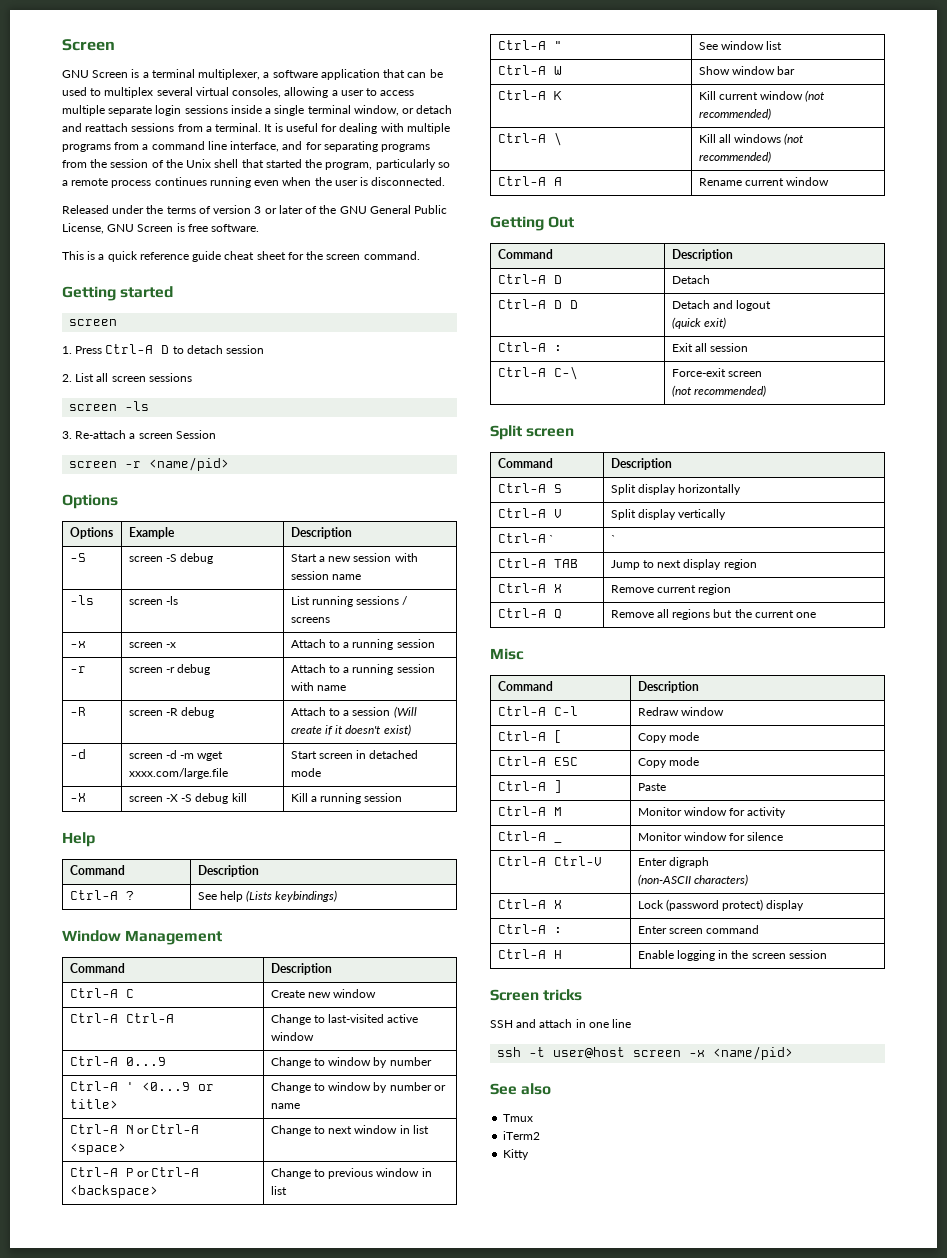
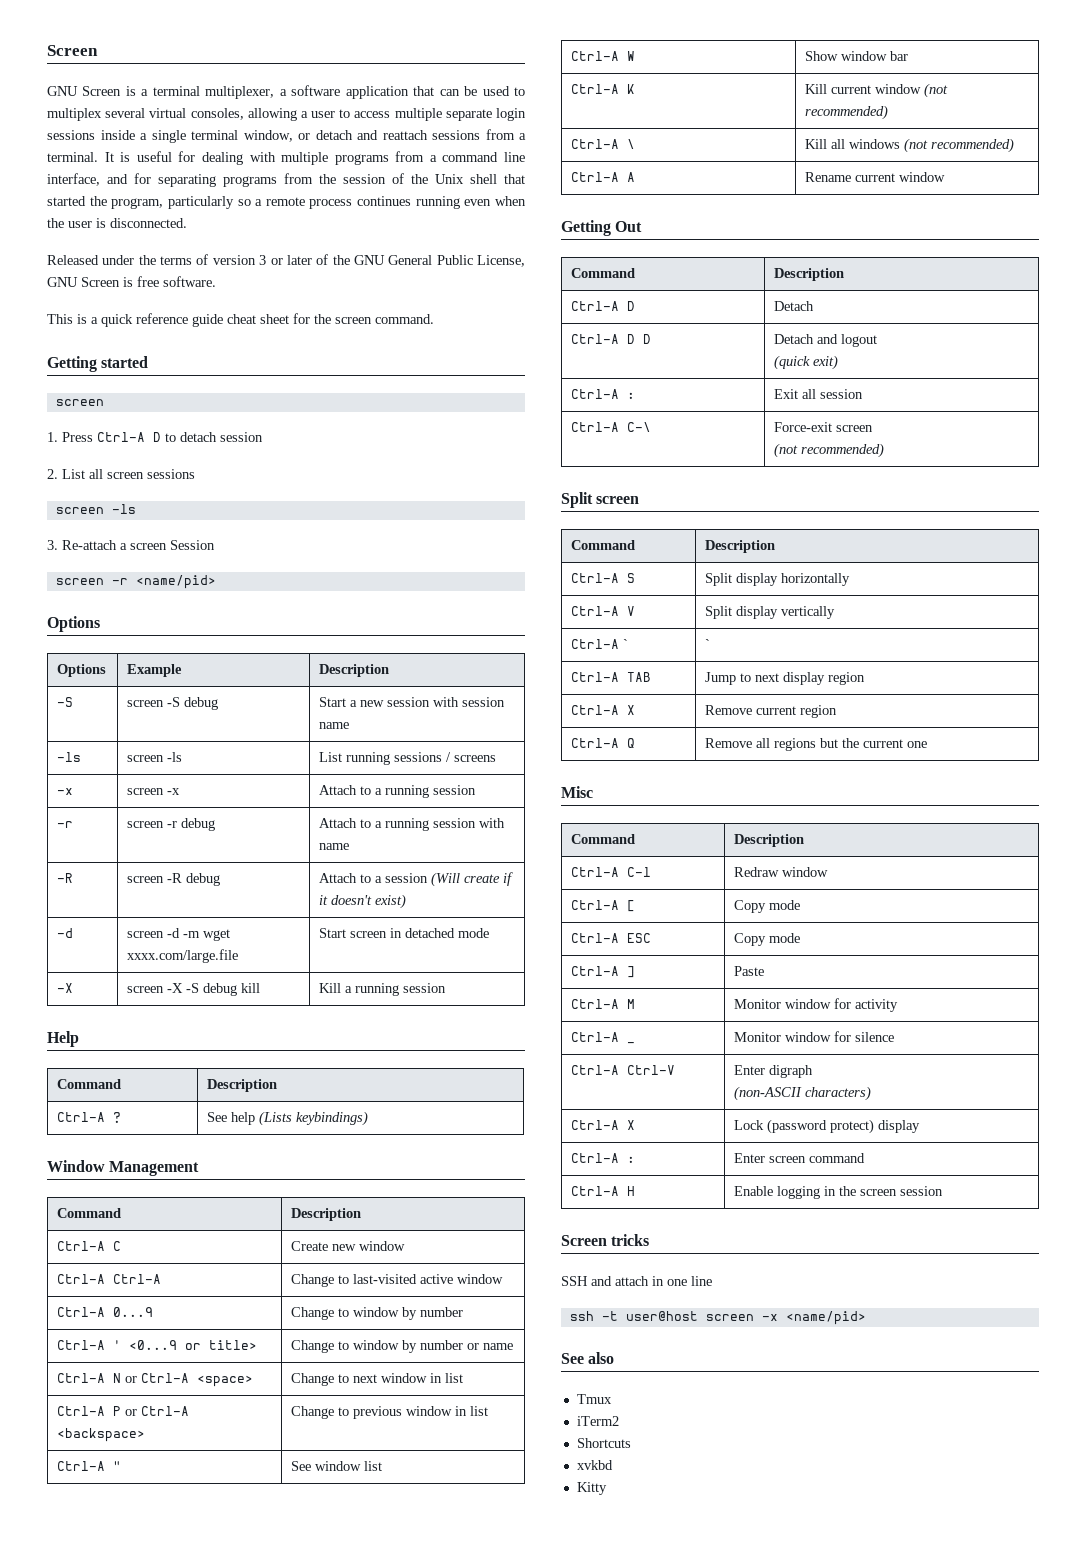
+ Shortcuts
+ xvkbd

